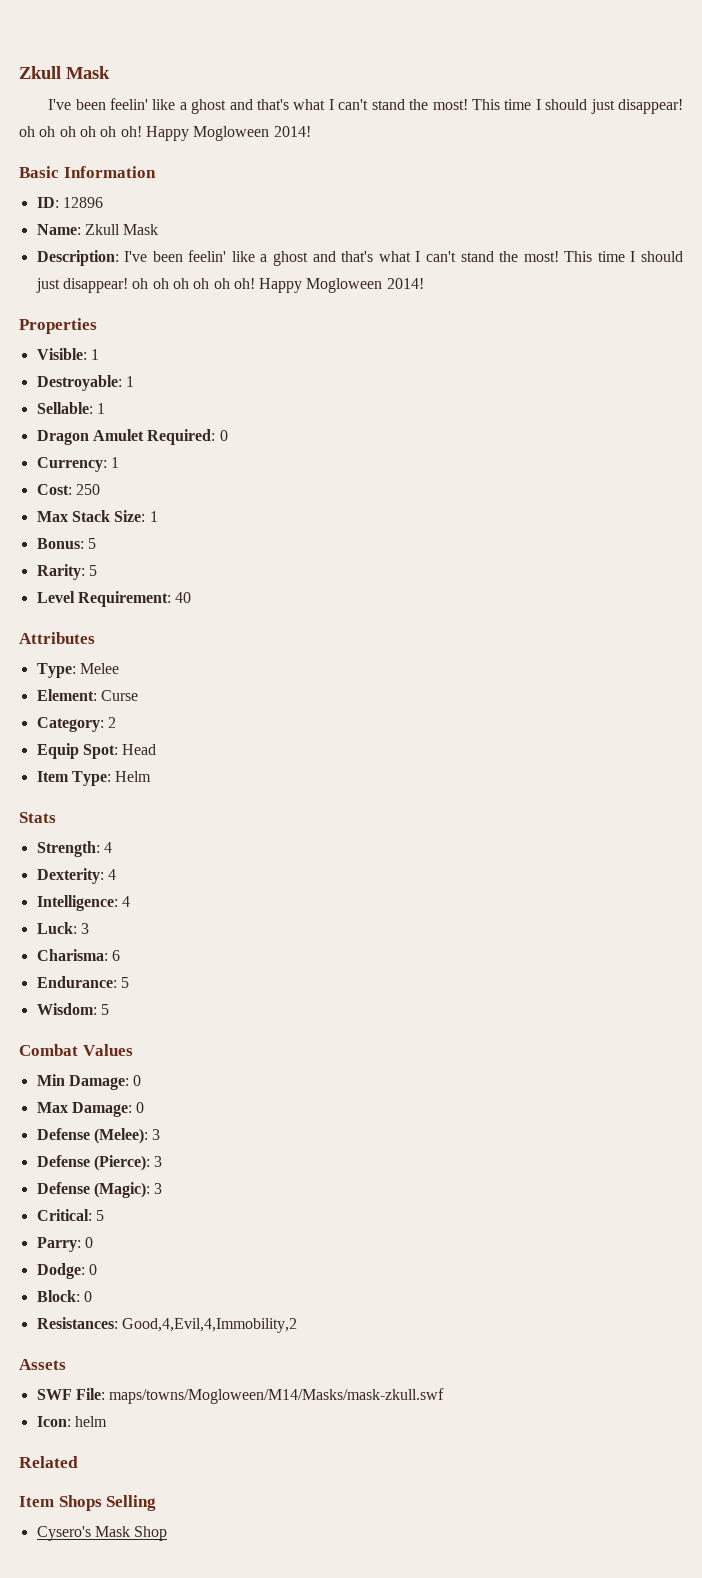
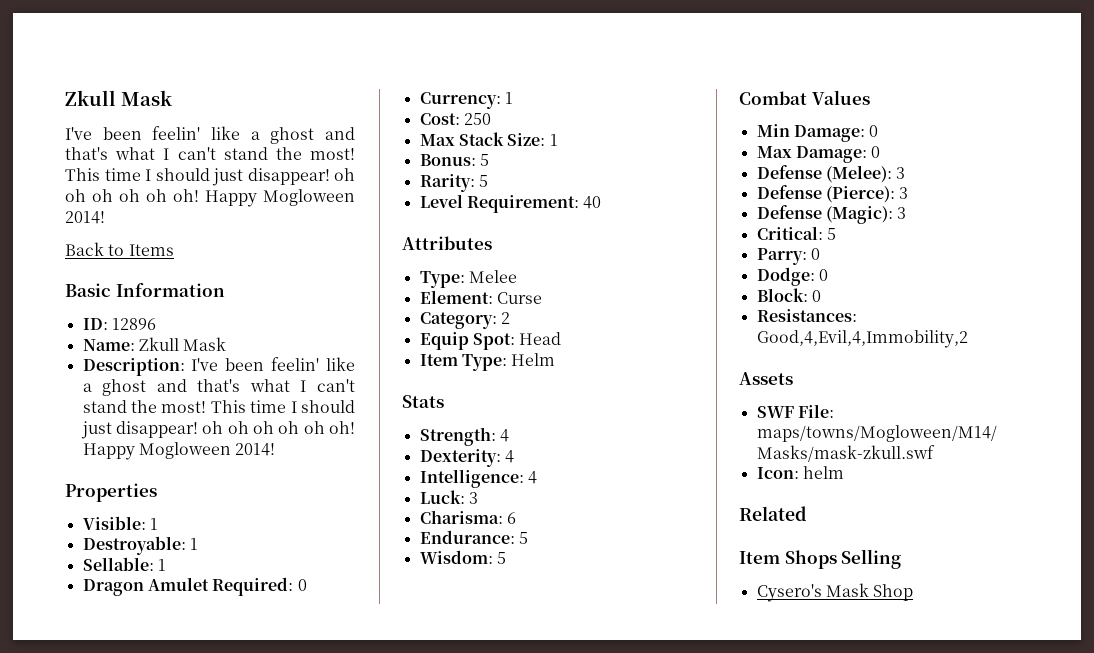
+ Back to Items

